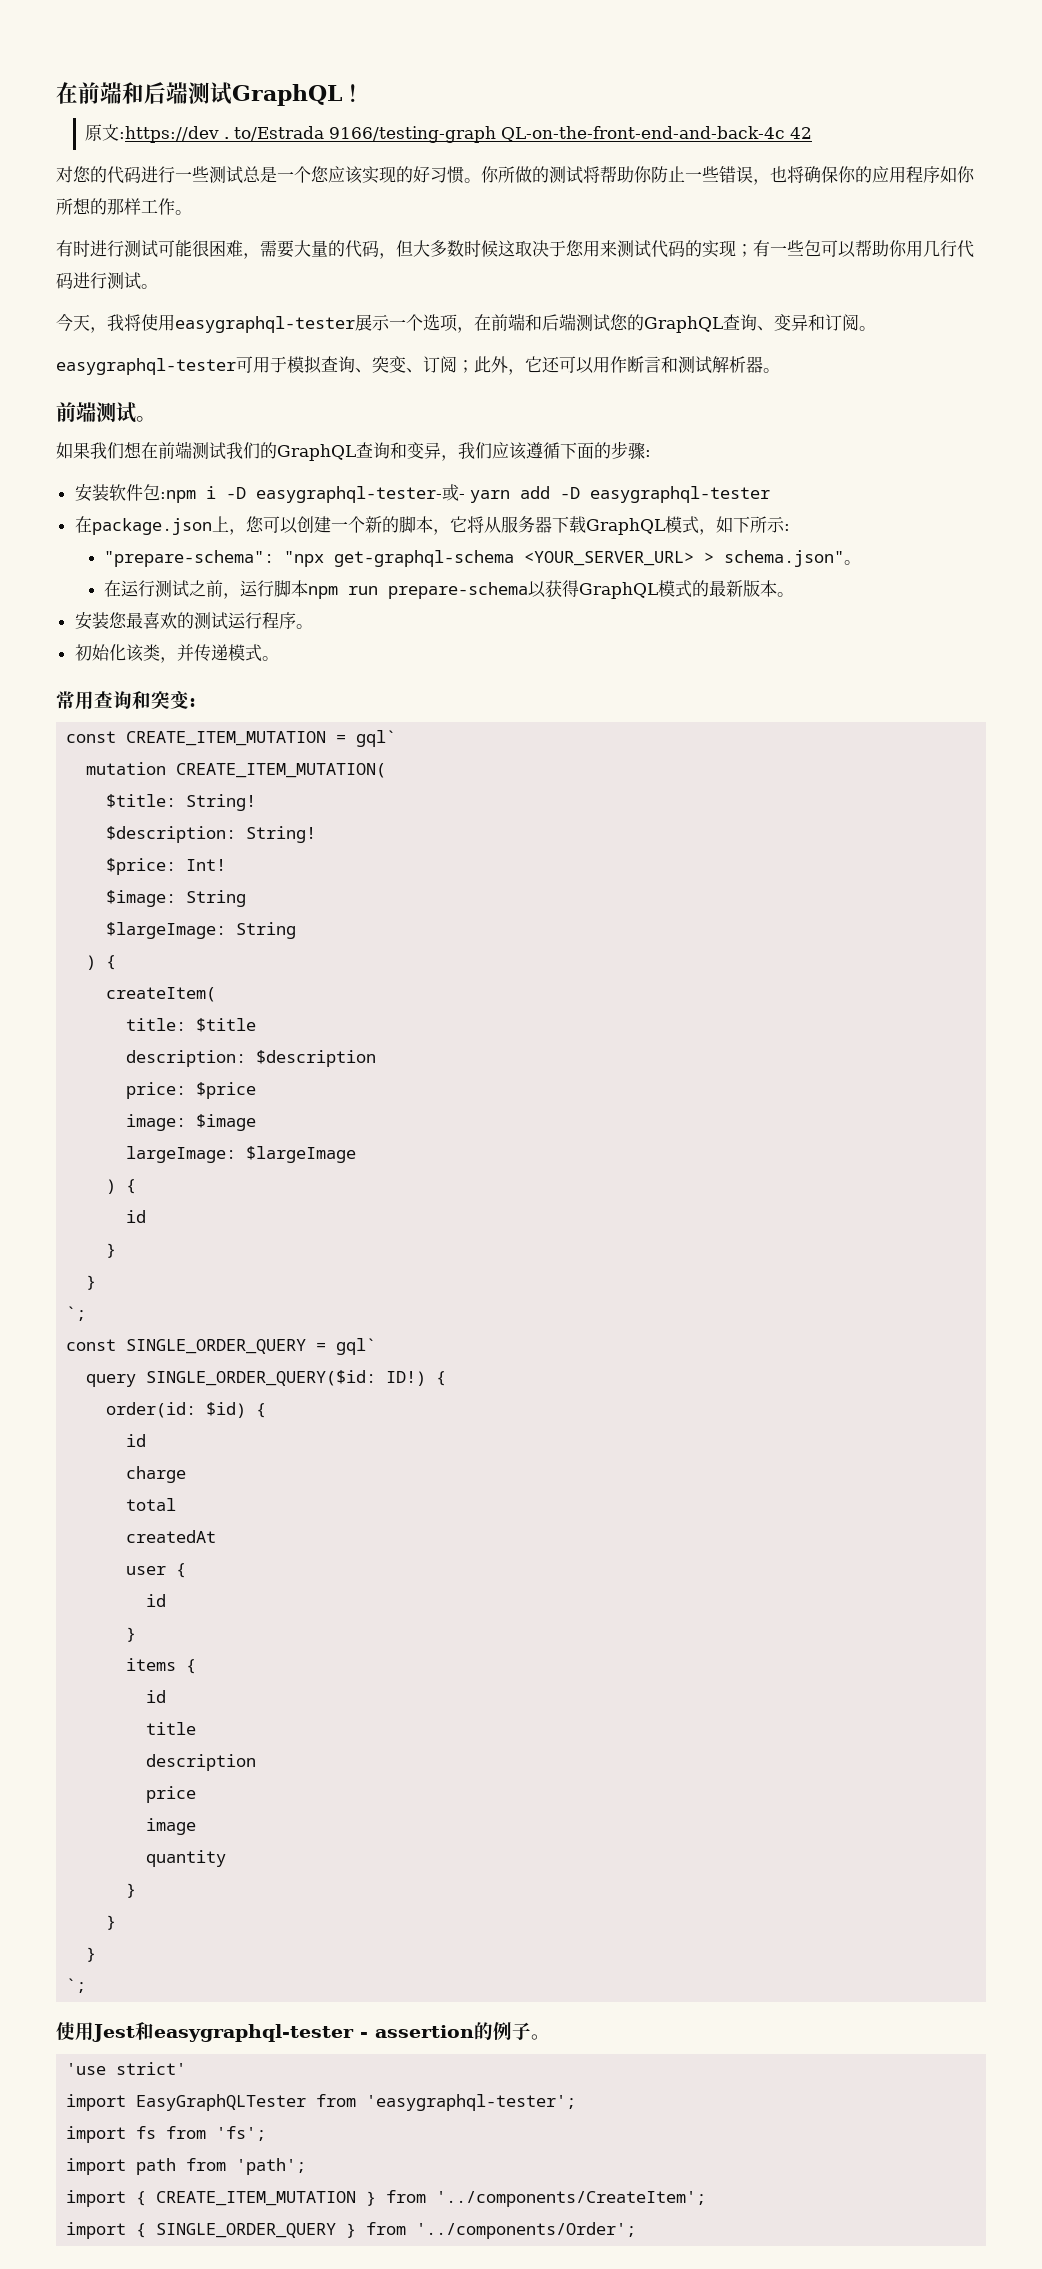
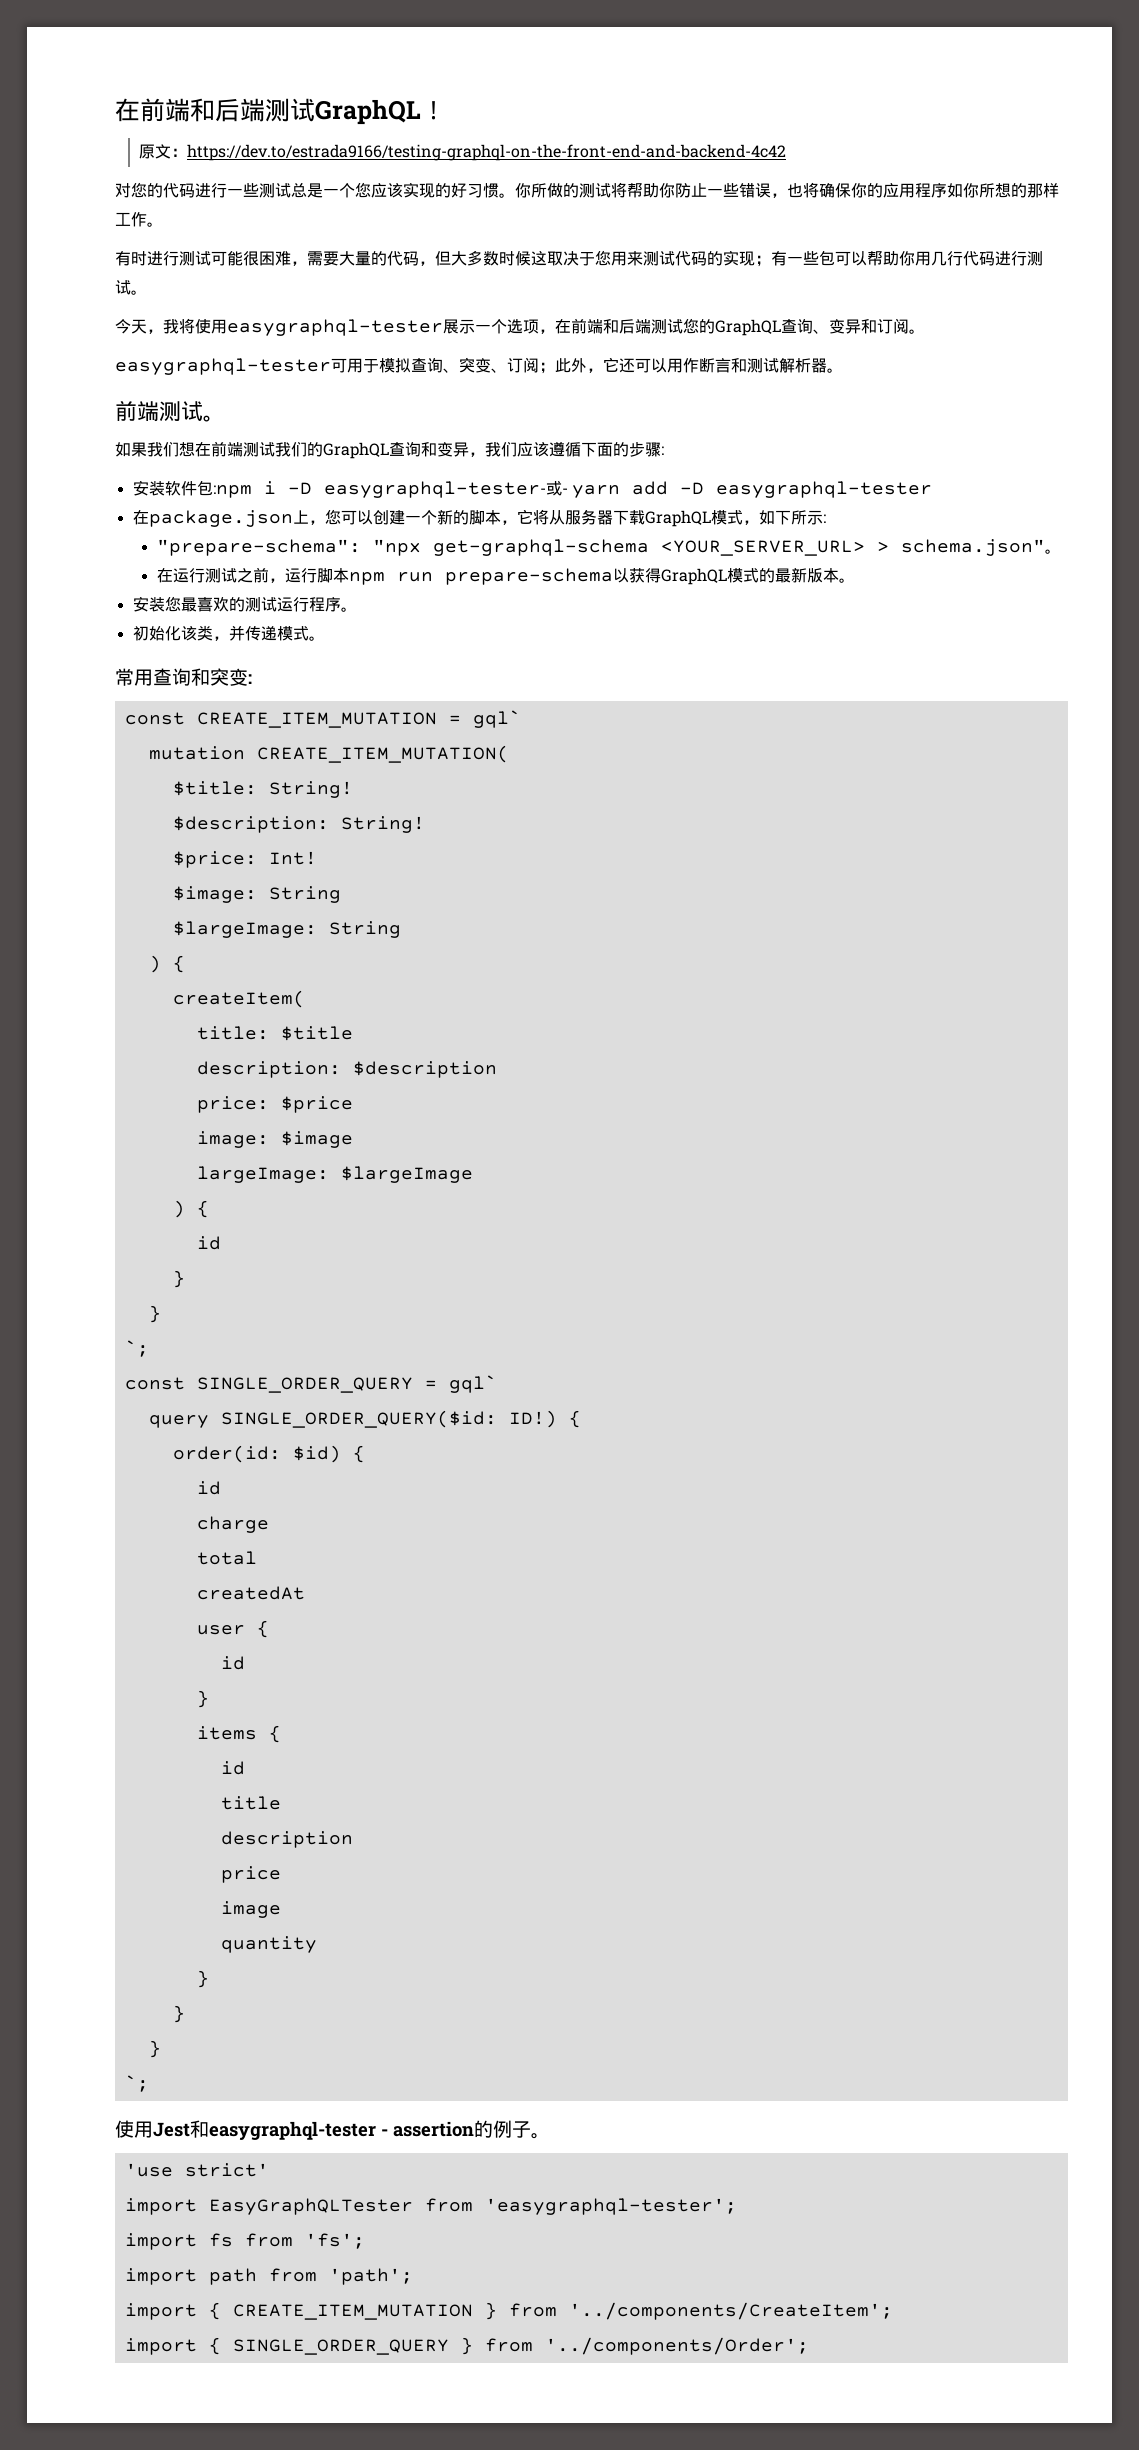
- 原文:https://dev . to/Estrada 9166/testing-graph QL-on-the-front-end-and-back-4c 42
+ 原文：https://dev.to/estrada9166/testing-graphql-on-the-front-end-and-backend-4c42

